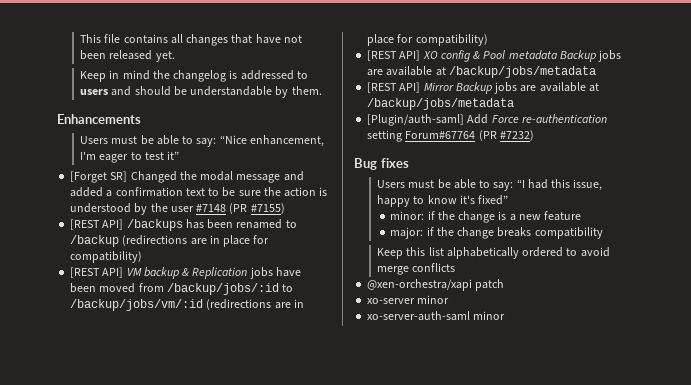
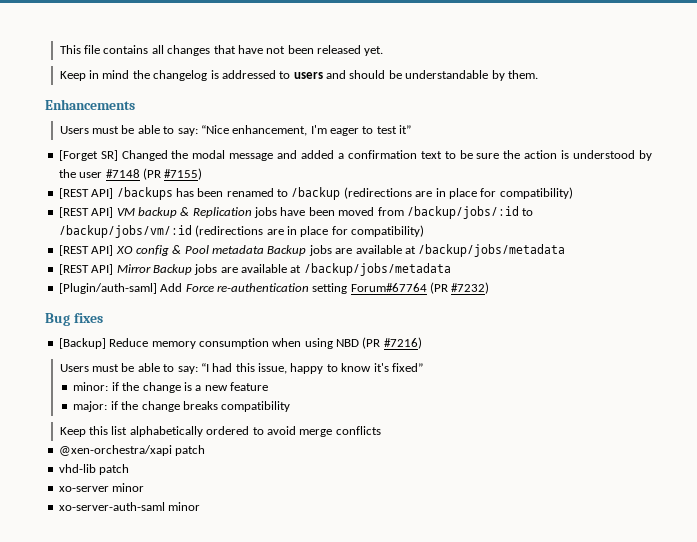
+ [Backup] Reduce memory consumption when using NBD (PR #7216)
+ vhd-lib patch

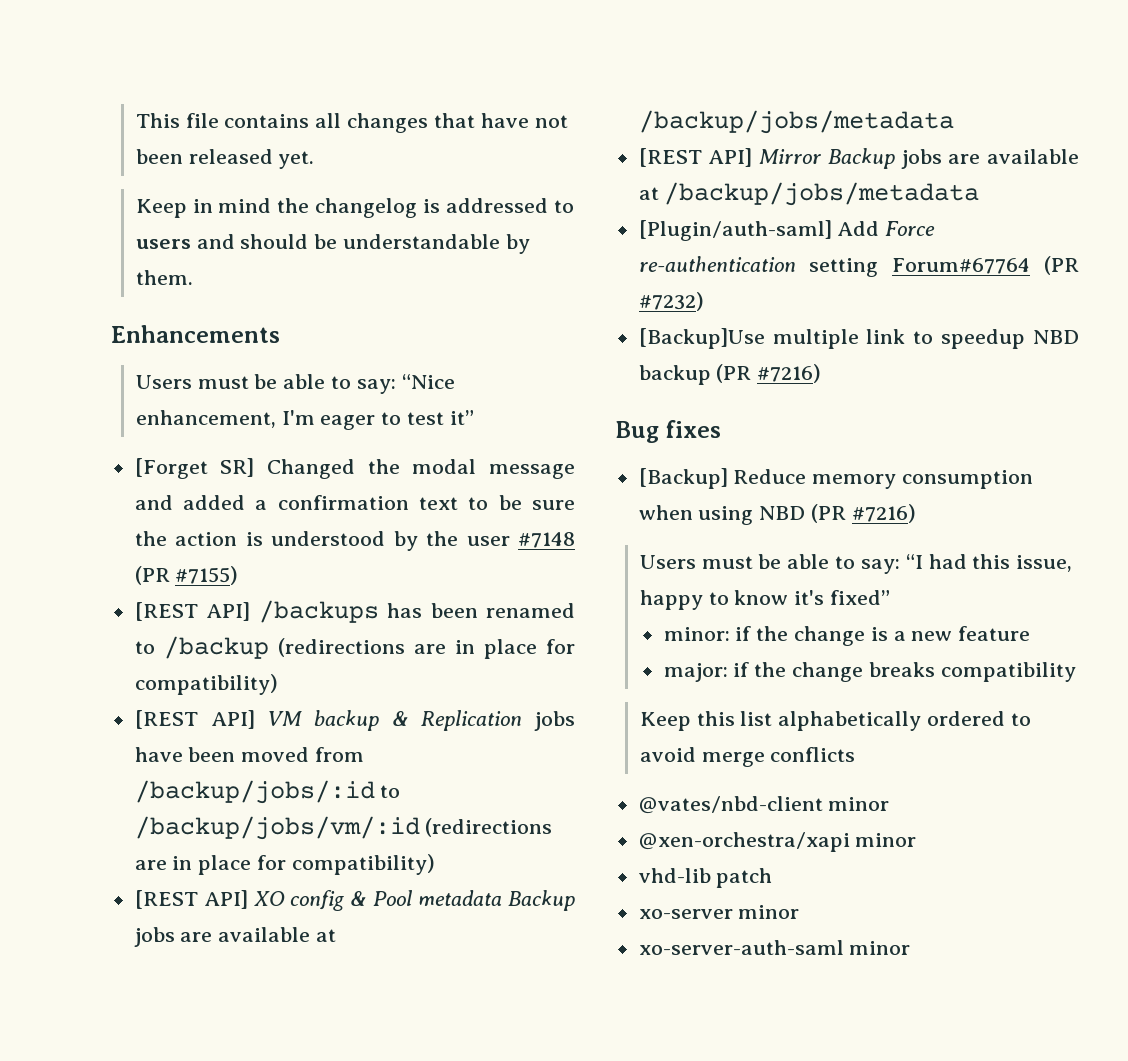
+ [Backup]Use multiple link to speedup NBD backup (PR #7216)
+ @vates/nbd-client minor
- @xen-orchestra/xapi patch
+ @xen-orchestra/xapi minor

